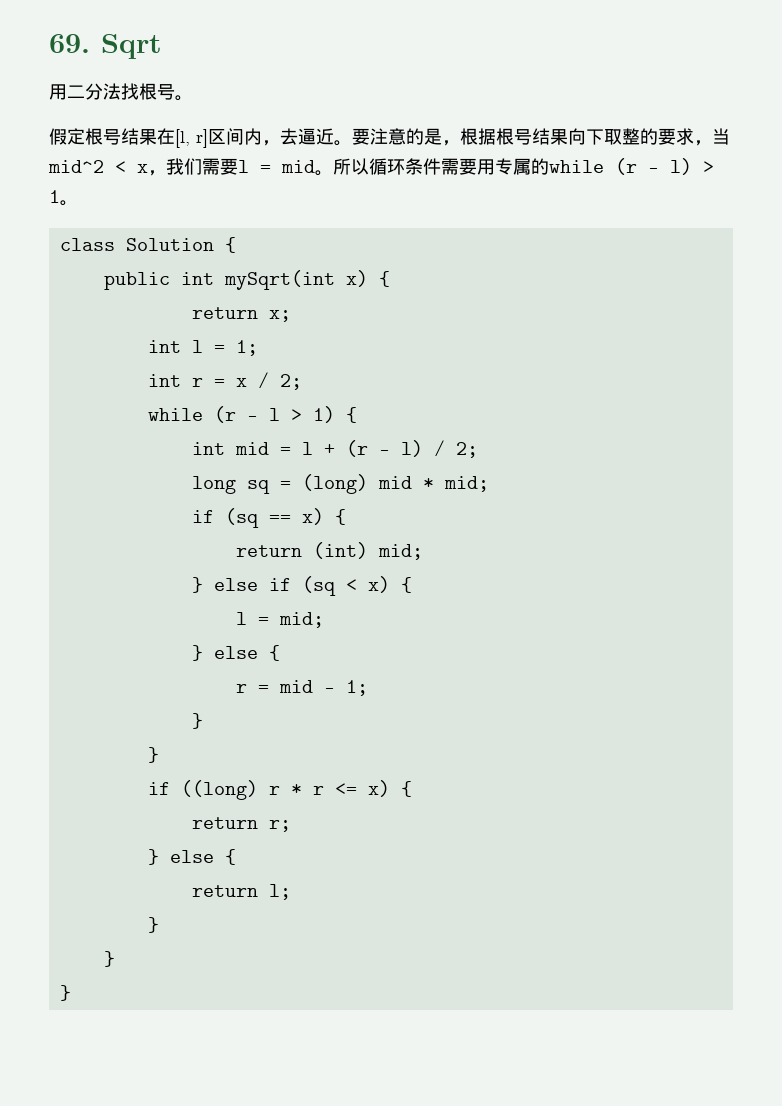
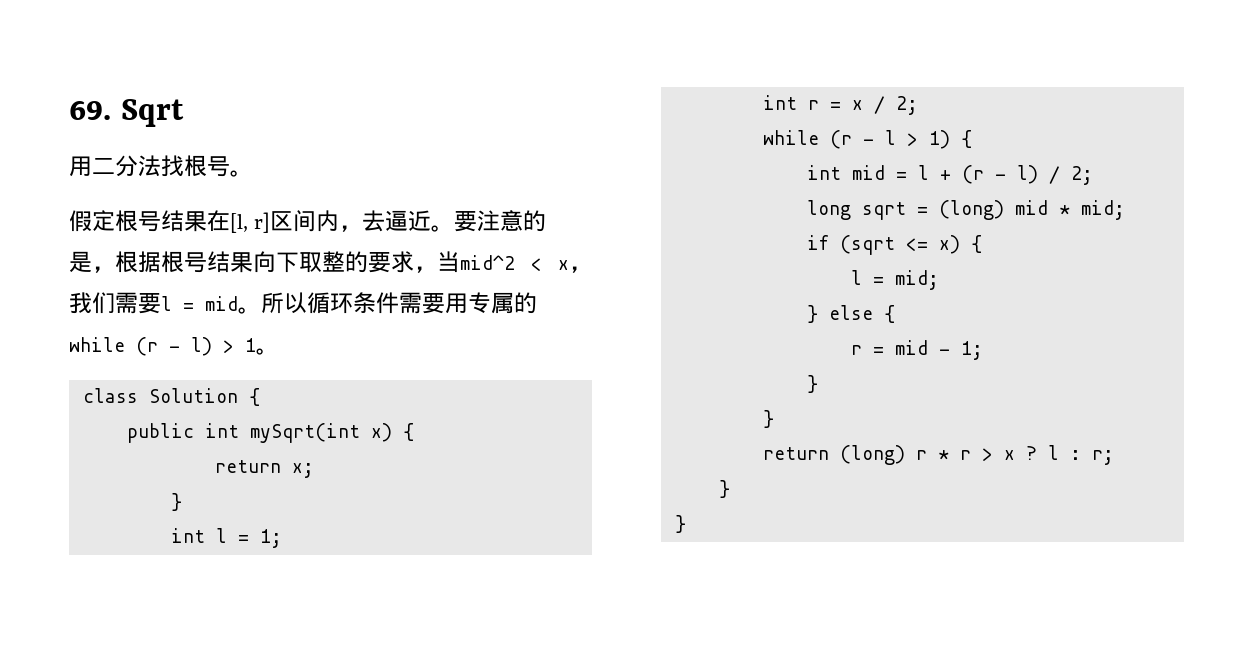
  return x;
+ }
- long sq = (long) mid * mid;
+ long sqrt = (long) mid * mid;
- if (sq == x) {
- return (int) mid;
- } else if (sq < x) {
+ if (sqrt <= x) {
- if ((long) r * r <= x) {
- return r;
- } else {
- return l;
- }
+ return (long) r * r > x ? l : r;

